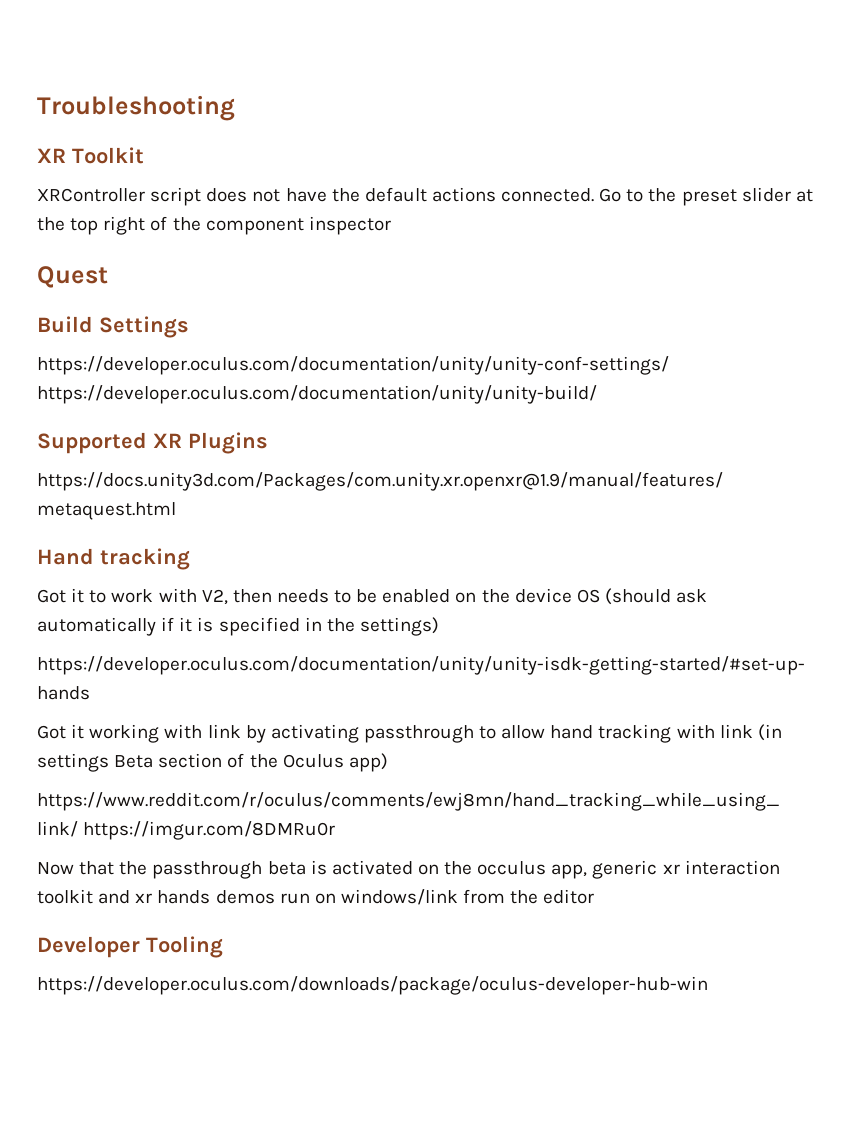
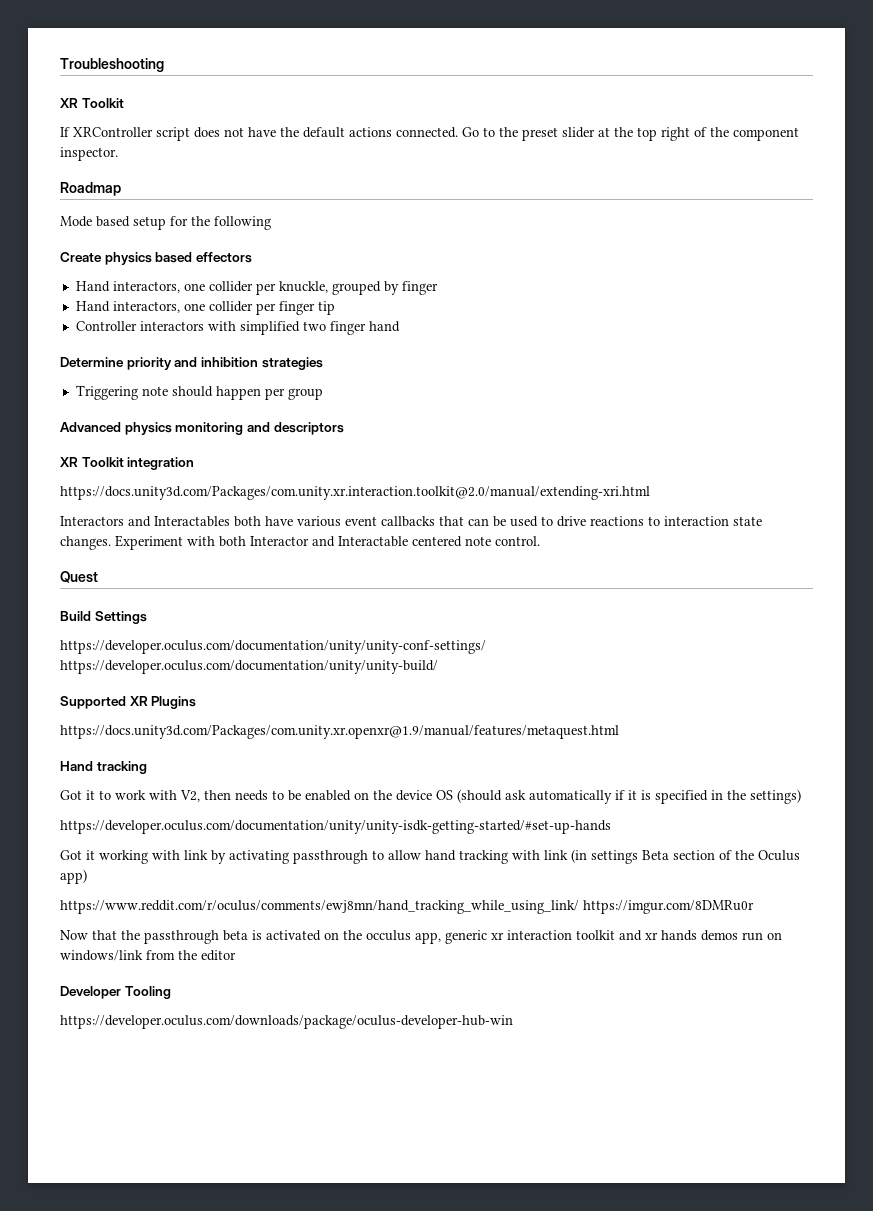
- XRController script does not have the default actions connected.
+ If XRController script does not have the default actions connected.
- Go to the preset slider at the top right of the component inspector
+ Go to the preset slider at the top right of the component inspector.
+ Roadmap
+ Mode based setup for the following
+ Create physics based effectors
+ Hand interactors, one collider per knuckle, grouped by finger
+ Hand interactors, one collider per finger tip
+ Controller interactors with simplified two finger hand
+ Determine priority and inhibition strategies
+ Triggering note should happen per group
+ Advanced physics monitoring and descriptors
+ XR Toolkit integration
+ https://docs.unity3d.com/Packages/com.unity.xr.interaction.toolkit@2.0/manual/extending-xri.html
+ Interactors and Interactables both have various event callbacks that can be used to drive reactions to interaction state changes. Experiment with both Interactor and Interactable centered note control.

